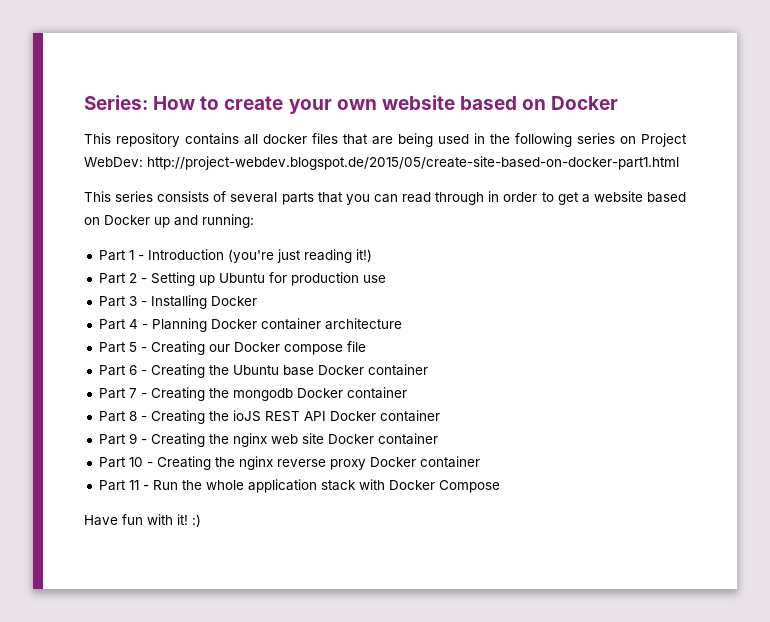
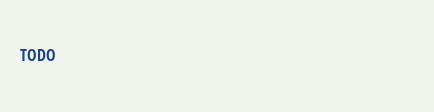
- Series: How to create your own website based on Docker
- This repository contains all docker files that are being used in the following series on Project WebDev: http://project-webdev.blogspot.de/2015/05/create-site-based-on-docker-part1.html
- This series consists of several parts that you can read through in order to get a website based on Docker up and running:
- Part 1 - Introduction (you're just reading it!)
- Part 2 - Setting up Ubuntu for production use
- Part 3 - Installing Docker
- Part 4 - Planning Docker container architecture
- Part 5 - Creating our Docker compose file
- Part 6 - Creating the Ubuntu base Docker container
- Part 7 - Creating the mongodb Docker container
- Part 8 - Creating the ioJS REST API Docker container
- Part 9 - Creating the nginx web site Docker container
- Part 10 - Creating the nginx reverse proxy Docker container
- Part 11 - Run the whole application stack with Docker Compose
- Have fun with it! :)
+ TODO

